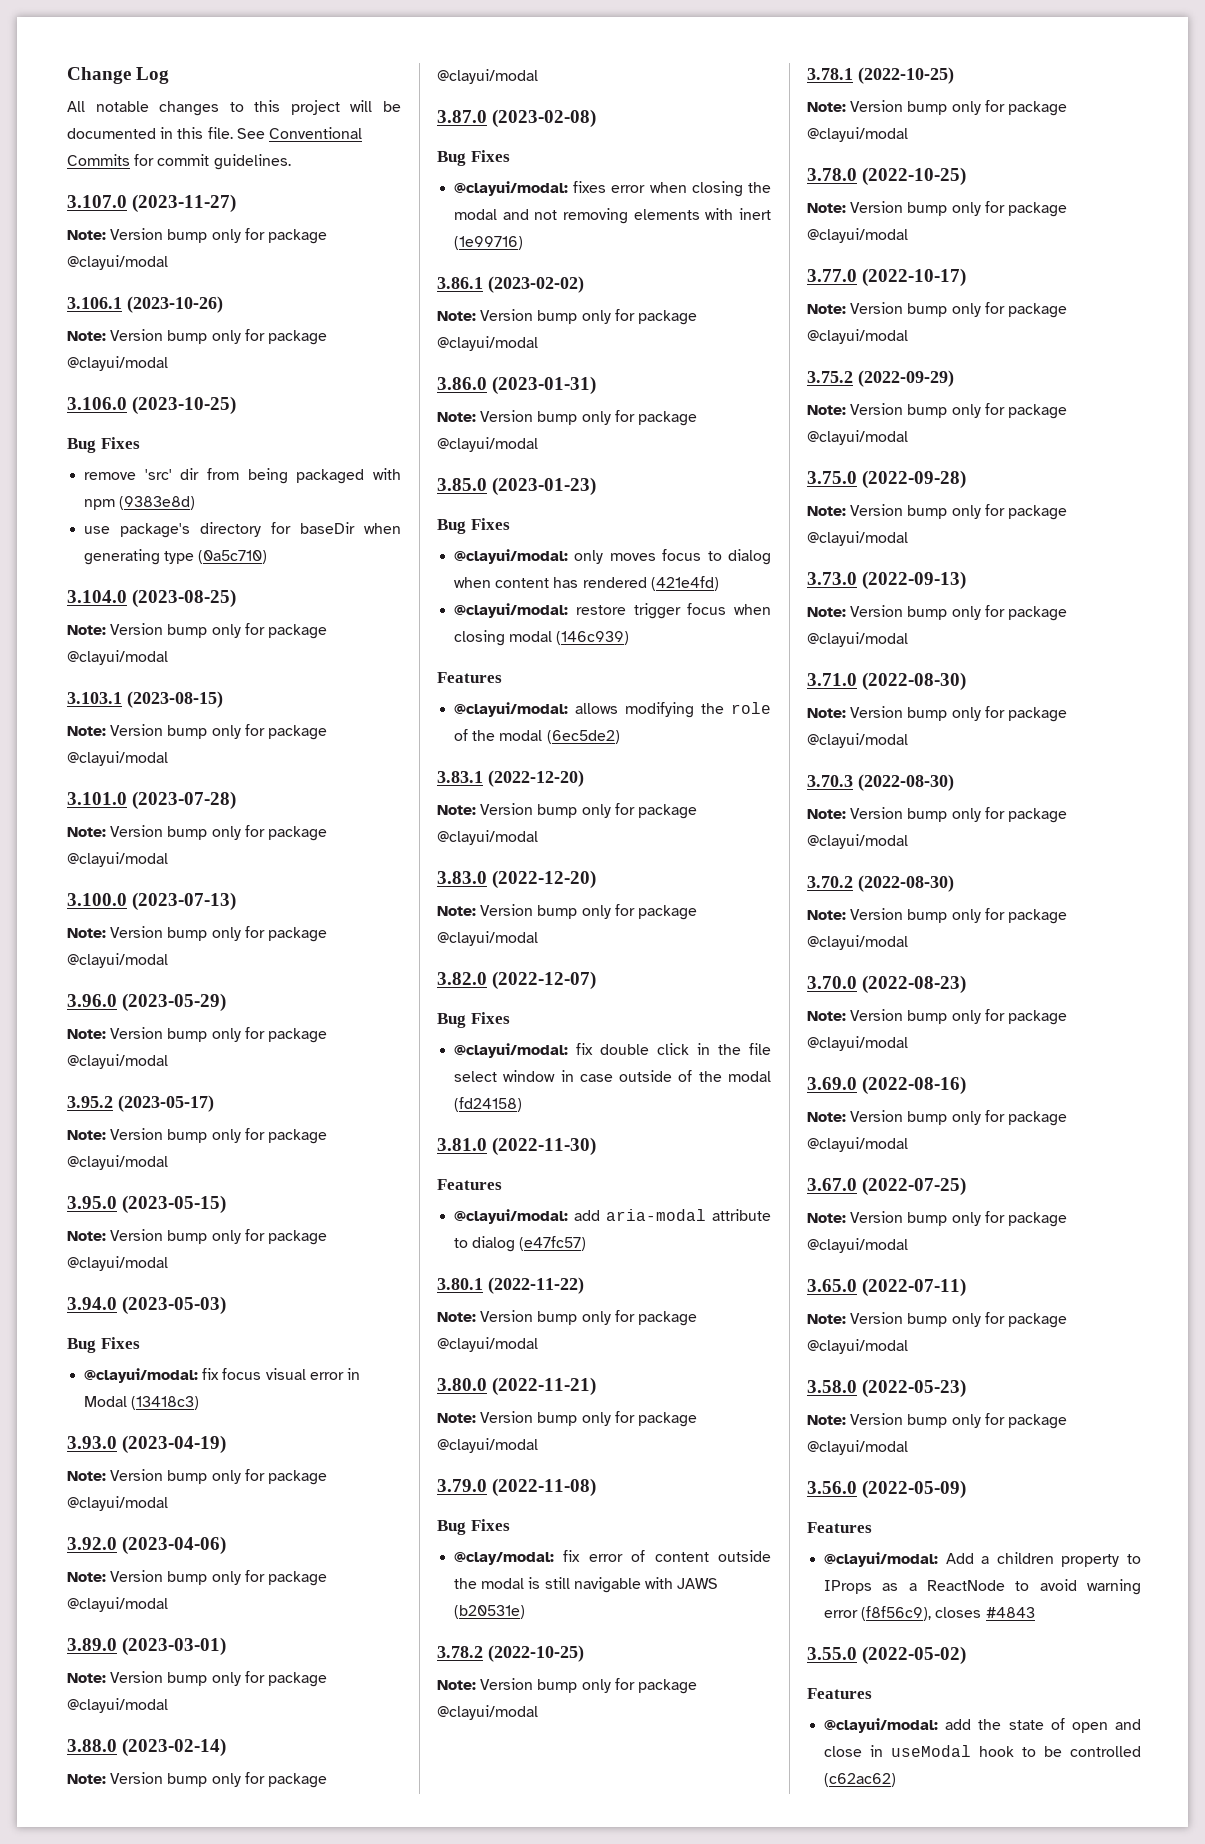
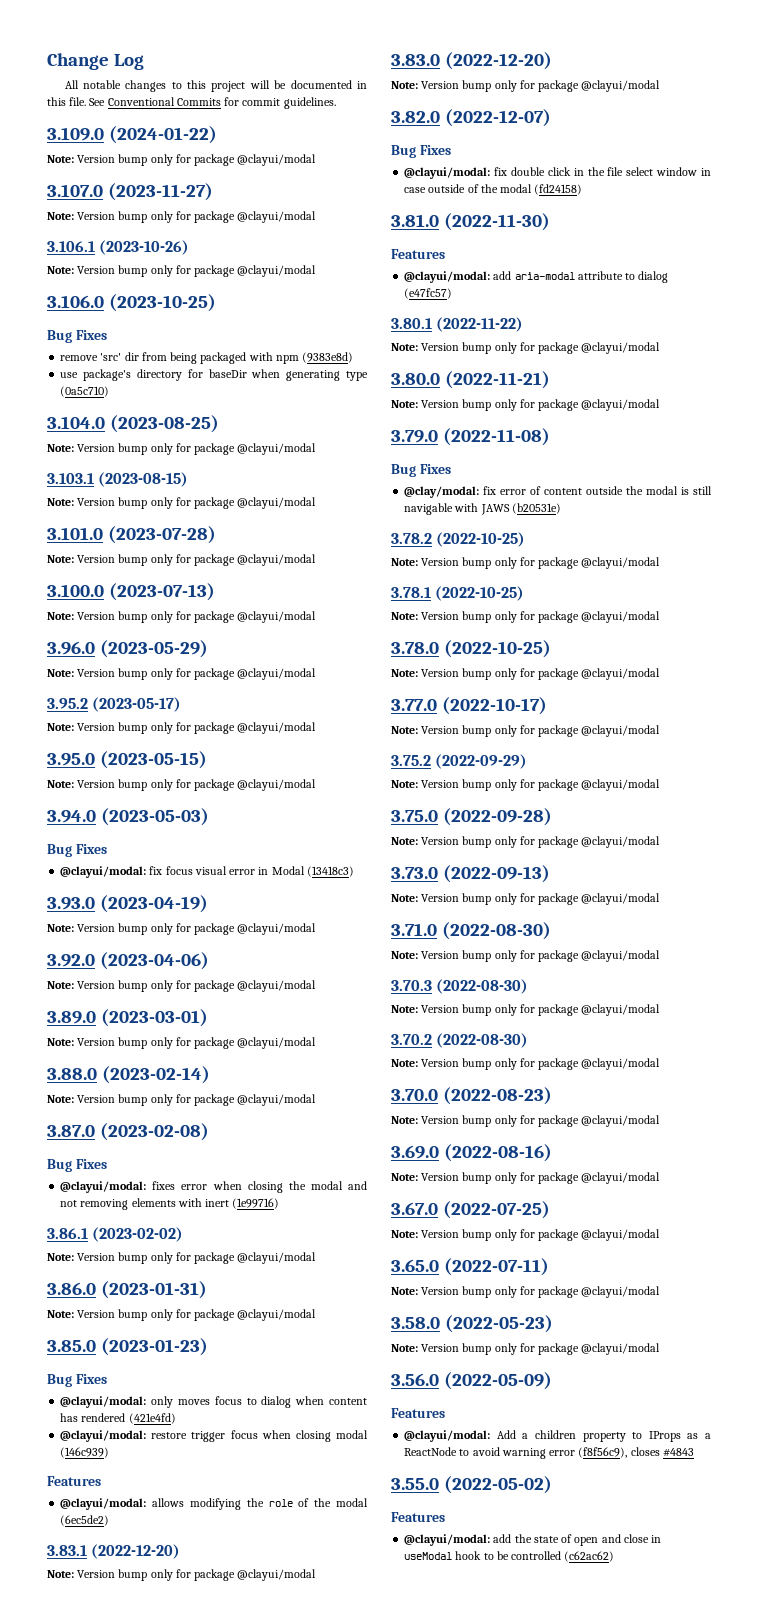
+ 3.109.0 (2024-01-22)
+ Note: Version bump only for package @clayui/modal

